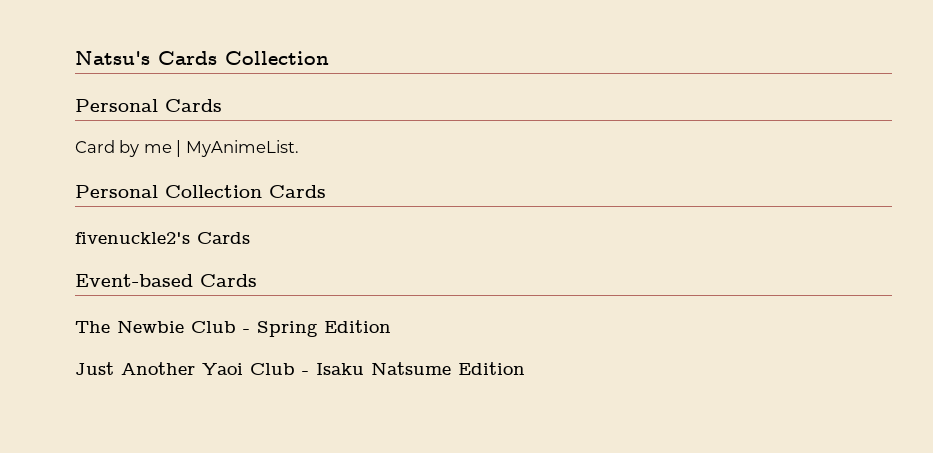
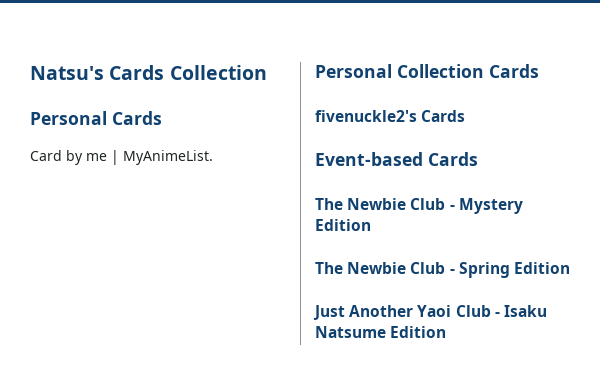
+ The Newbie Club - Mystery Edition

